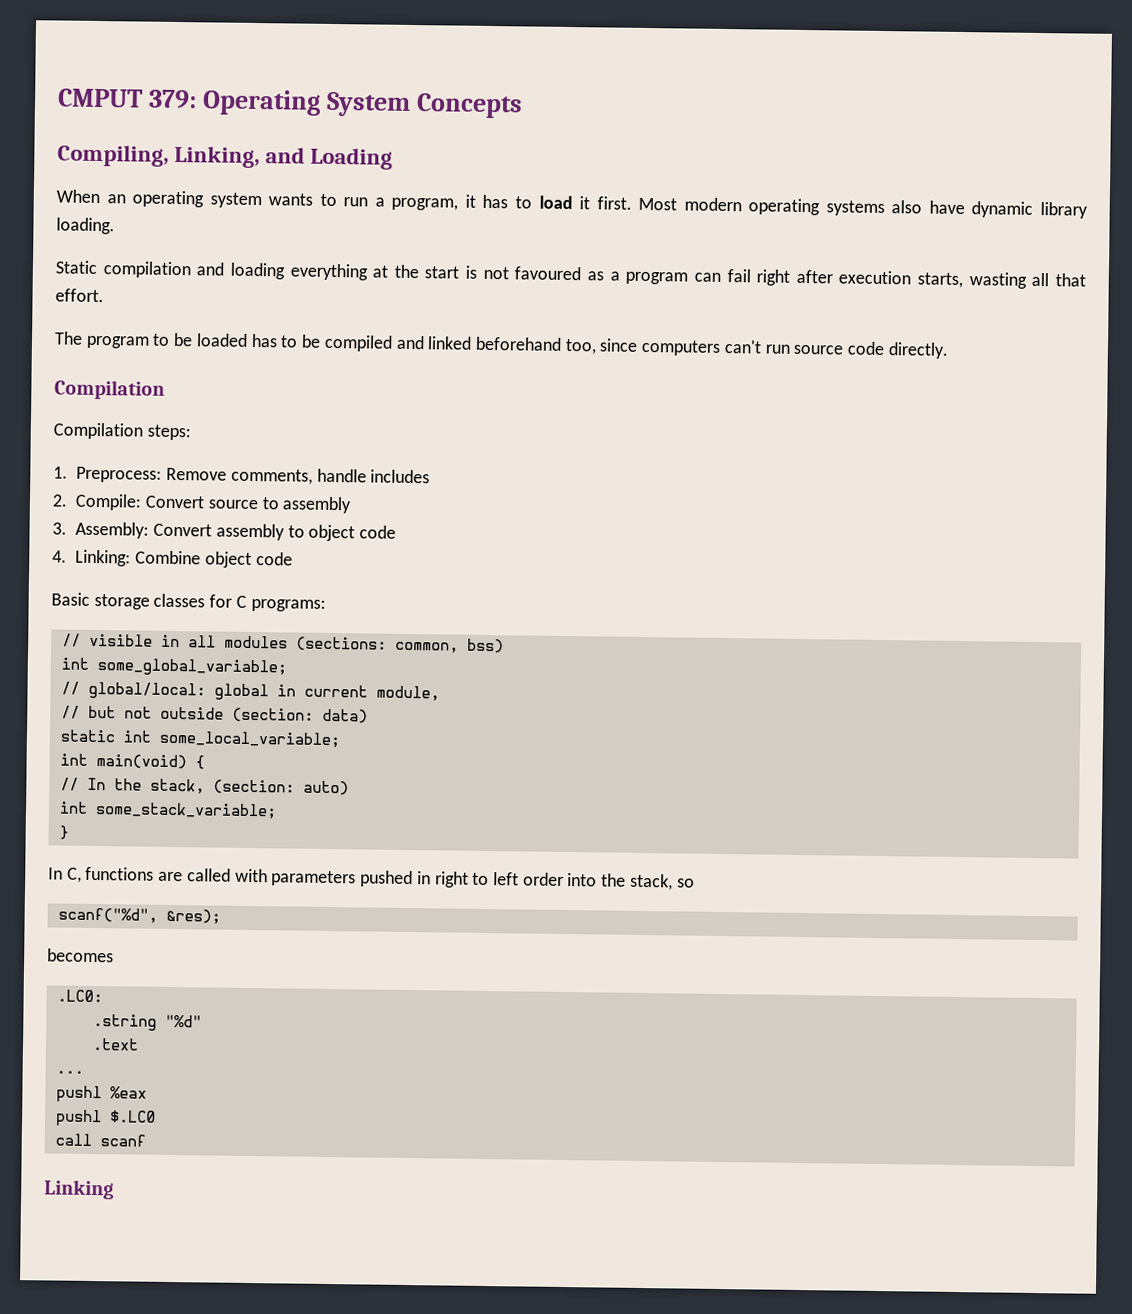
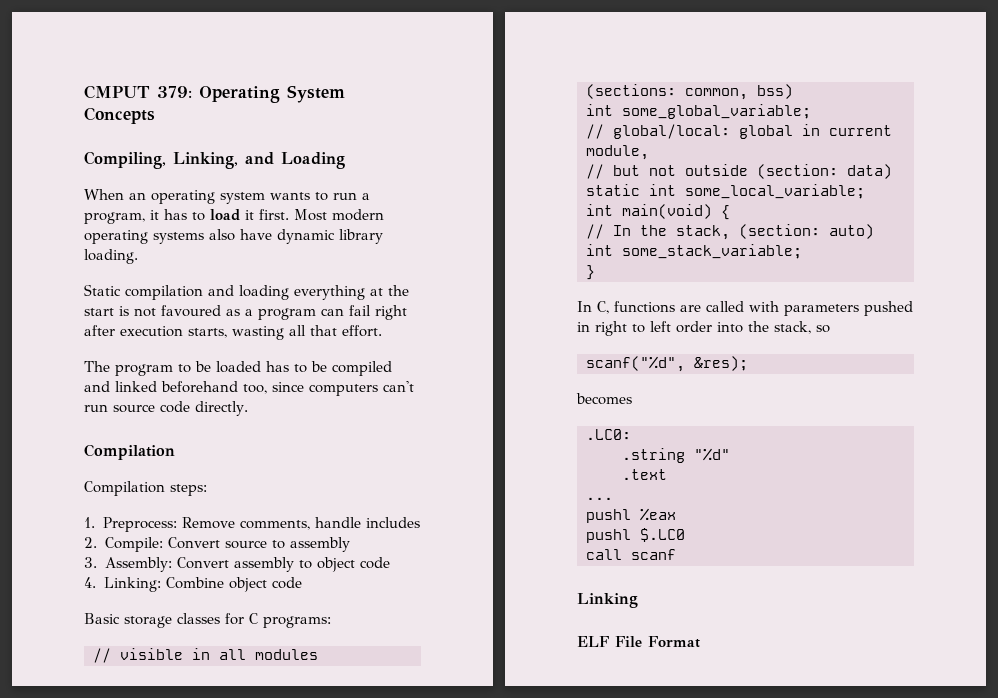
+ ELF File Format

